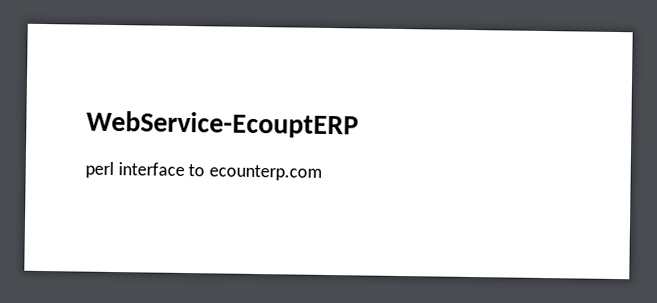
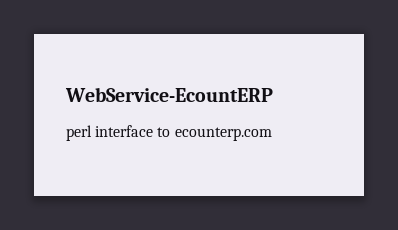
- WebService-EcouptERP
+ WebService-EcountERP

